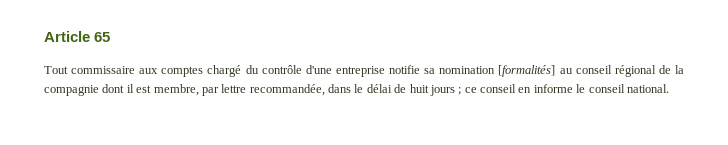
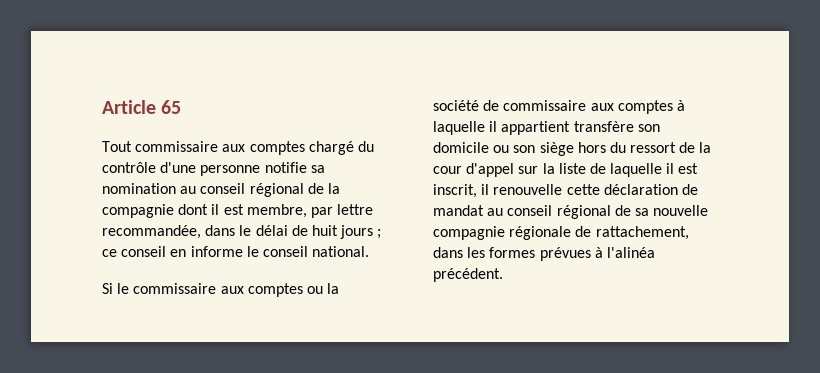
- Tout commissaire aux comptes chargé du contrôle d'une entreprise notifie sa nomination [formalités] au conseil régional de la compagnie dont il est membre, par lettre recommandée, dans le délai de huit jours ; ce conseil en informe le conseil national.
+ Tout commissaire aux comptes chargé du contrôle d'une personne notifie sa nomination au conseil régional de la compagnie dont il est membre, par lettre recommandée, dans le délai de huit jours ; ce conseil en informe le conseil national.
+ Si le commissaire aux comptes ou la société de commissaire aux comptes à laquelle il appartient transfère son domicile ou son siège hors du ressort de la cour d'appel sur la liste de laquelle il est inscrit, il renouvelle cette déclaration de mandat au conseil régional de sa nouvelle compagnie régionale de rattachement, dans les formes prévues à l'alinéa précédent.

